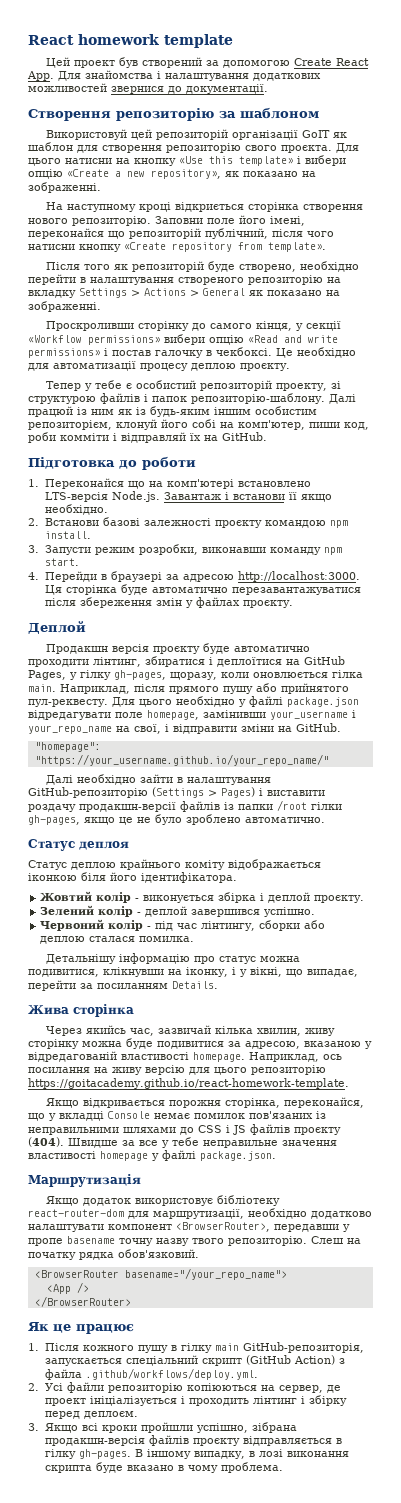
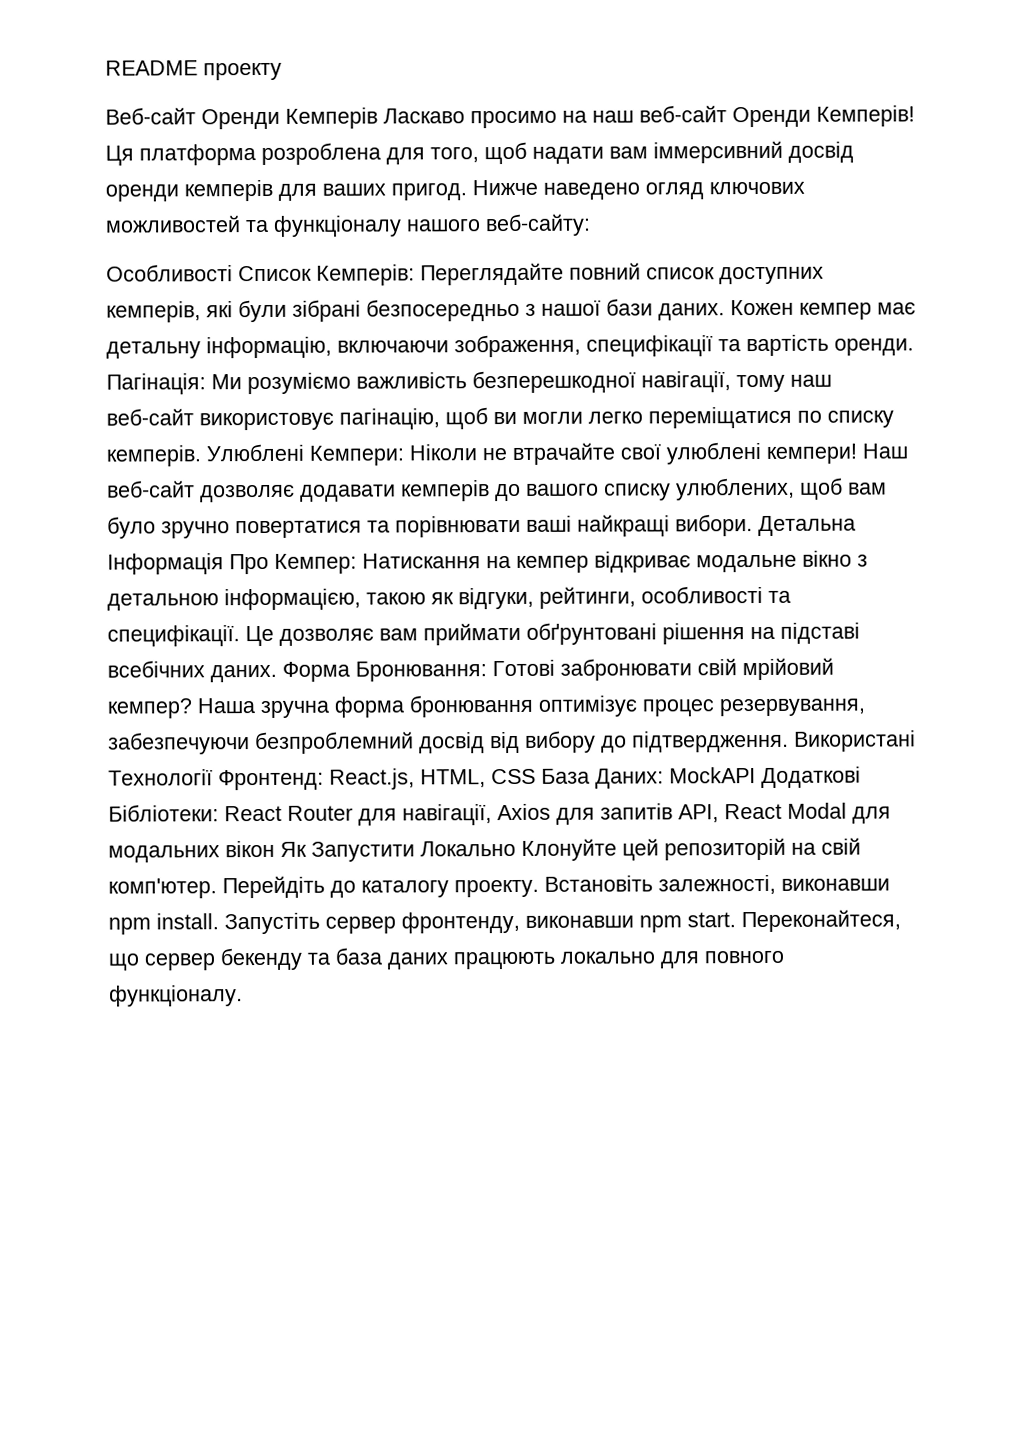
- React homework template
- Цей проект був створений за допомогою Create React App. Для знайомства і налаштування додаткових можливостей звернися до документації.
- Створення репозиторію за шаблоном
- Використовуй цей репозиторій організації GoIT як шаблон для створення репозиторію свого проєкта. Для цього натисни на кнопку «Use this template» і вибери опцію «Create a new repository», як показано на зображенні.
- На наступному кроці відкриється сторінка створення нового репозиторію. Заповни поле його імені, переконайся що репозиторій публічний, після чого натисни кнопку «Create repository from template».
- Після того як репозиторій буде створено, необхідно перейти в налаштування створеного репозиторію на вкладку Settings > Actions > General як показано на зображенні.
- Проскроливши сторінку до самого кінця, у секції «Workflow permissions» вибери опцію «Read and write permissions» і постав галочку в чекбоксі. Це необхідно для автоматизації процесу деплою проєкту.
- Тепер у тебе є особистий репозиторій проекту, зі структурою файлів і папок репозиторію-шаблону. Далі працюй із ним як із будь-яким іншим особистим репозиторієм, клонуй його собі на комп'ютер, пиши код, роби комміти і відправляй їх на GitHub.
- Підготовка до роботи
- 1. Переконайся що на комп'ютері встановлено LTS-версія Node.js. Завантаж і встанови її якщо необхідно.
- 2. Встанови базові залежності проєкту командою npm install.
- 3. Запусти режим розробки, виконавши команду npm start.
- 4. Перейди в браузері за адресою http://localhost:3000. Ця сторінка буде автоматично перезавантажуватися після збереження змін у файлах проєкту.
- Деплой
- Продакшн версія проєкту буде автоматично проходити лінтинг, збиратися і деплоїтися на GitHub Pages, у гілку gh-pages, щоразу, коли оновлюється гілка main. Наприклад, після прямого пушу або прийнятого пул-реквесту. Для цього необхідно у файлі package.json відредагувати поле homepage, замінивши your_username і your_repo_name на свої, і відправити зміни на GitHub.
- "homepage": "https://your_username.github.io/your_repo_name/"
- Далі необхідно зайти в налаштування GitHub-репозиторію (Settings > Pages) і виставити роздачу продакшн-версії файлів із папки /root гілки gh-pages, якщо це не було зроблено автоматично.
- Статус деплоя
- Статус деплою крайнього коміту відображається іконкою біля його ідентифікатора.
- Жовтий колір - виконується збірка і деплой проєкту.
- Зелений колір - деплой завершився успішно.
- Червоний колір - під час лінтингу, сборки або деплою сталася помилка.
- Детальнішу інформацію про статус можна подивитися, клікнувши на іконку, і у вікні, що випадає, перейти за посиланням Details.
- Жива сторінка
- Через якийсь час, зазвичай кілька хвилин, живу сторінку можна буде подивитися за адресою, вказаною у відредагованій властивості homepage. Наприклад, ось посилання на живу версію для цього репозиторію https://goitacademy.github.io/react-homework-template.
- Якщо відкривається порожня сторінка, переконайся, що у вкладці Console немає помилок пов'язаних із неправильними шляхами до CSS і JS файлів проєкту (404). Швидше за все у тебе неправильне значення властивості homepage у файлі package.json.
- Маршрутизація
- Якщо додаток використовує бібліотеку react-router-dom для маршрутизації, необхідно додатково налаштувати компонент <BrowserRouter>, передавши у пропе basename точну назву твого репозиторію. Слеш на початку рядка обов'язковий.
- <BrowserRouter basename="/your_repo_name">
- <App />
- </BrowserRouter>
- Як це працює
- 1. Після кожного пушу в гілку main GitHub-репозиторія, запускається спеціальний скрипт (GitHub Action) з файла .github/workflows/deploy.yml.
- 2. Усі файли репозиторію копіюються на сервер, де проект ініціалізується і проходить лінтинг і збірку перед деплоєм.
- 3. Якщо всі кроки пройшли успішно, зібрана продакшн-версія файлів проєкту відправляється в гілку gh-pages. В іншому випадку, в лозі виконання скрипта буде вказано в чому проблема.
+ README проекту
+ Веб-сайт Оренди Кемперів Ласкаво просимо на наш веб-сайт Оренди Кемперів! Ця платформа розроблена для того, щоб надати вам іммерсивний досвід оренди кемперів для ваших пригод. Нижче наведено огляд ключових можливостей та функціоналу нашого веб-сайту:
+ Особливості Список Кемперів: Переглядайте повний список доступних кемперів, які були зібрані безпосередньо з нашої бази даних. Кожен кемпер має детальну інформацію, включаючи зображення, специфікації та вартість оренди. Пагінація: Ми розуміємо важливість безперешкодної навігації, тому наш веб-сайт використовує пагінацію, щоб ви могли легко переміщатися по списку кемперів. Улюблені Кемпери: Ніколи не втрачайте свої улюблені кемпери! Наш веб-сайт дозволяє додавати кемперів до вашого списку улюблених, щоб вам було зручно повертатися та порівнювати ваші найкращі вибори. Детальна Інформація Про Кемпер: Натискання на кемпер відкриває модальне вікно з детальною інформацією, такою як відгуки, рейтинги, особливості та специфікації. Це дозволяє вам приймати обґрунтовані рішення на підставі всебічних даних. Форма Бронювання: Готові забронювати свій мрійовий кемпер? Наша зручна форма бронювання оптимізує процес резервування, забезпечуючи безпроблемний досвід від вибору до підтвердження. Використані Технології Фронтенд: React.js, HTML, CSS База Даних: MockAPI Додаткові Бібліотеки: React Router для навігації, Axios для запитів API, React Modal для модальних вікон Як Запустити Локально Клонуйте цей репозиторій на свій комп'ютер. Перейдіть до каталогу проекту. Встановіть залежності, виконавши npm install. Запустіть сервер фронтенду, виконавши npm start. Переконайтеся, що сервер бекенду та база даних працюють локально для повного функціоналу.

